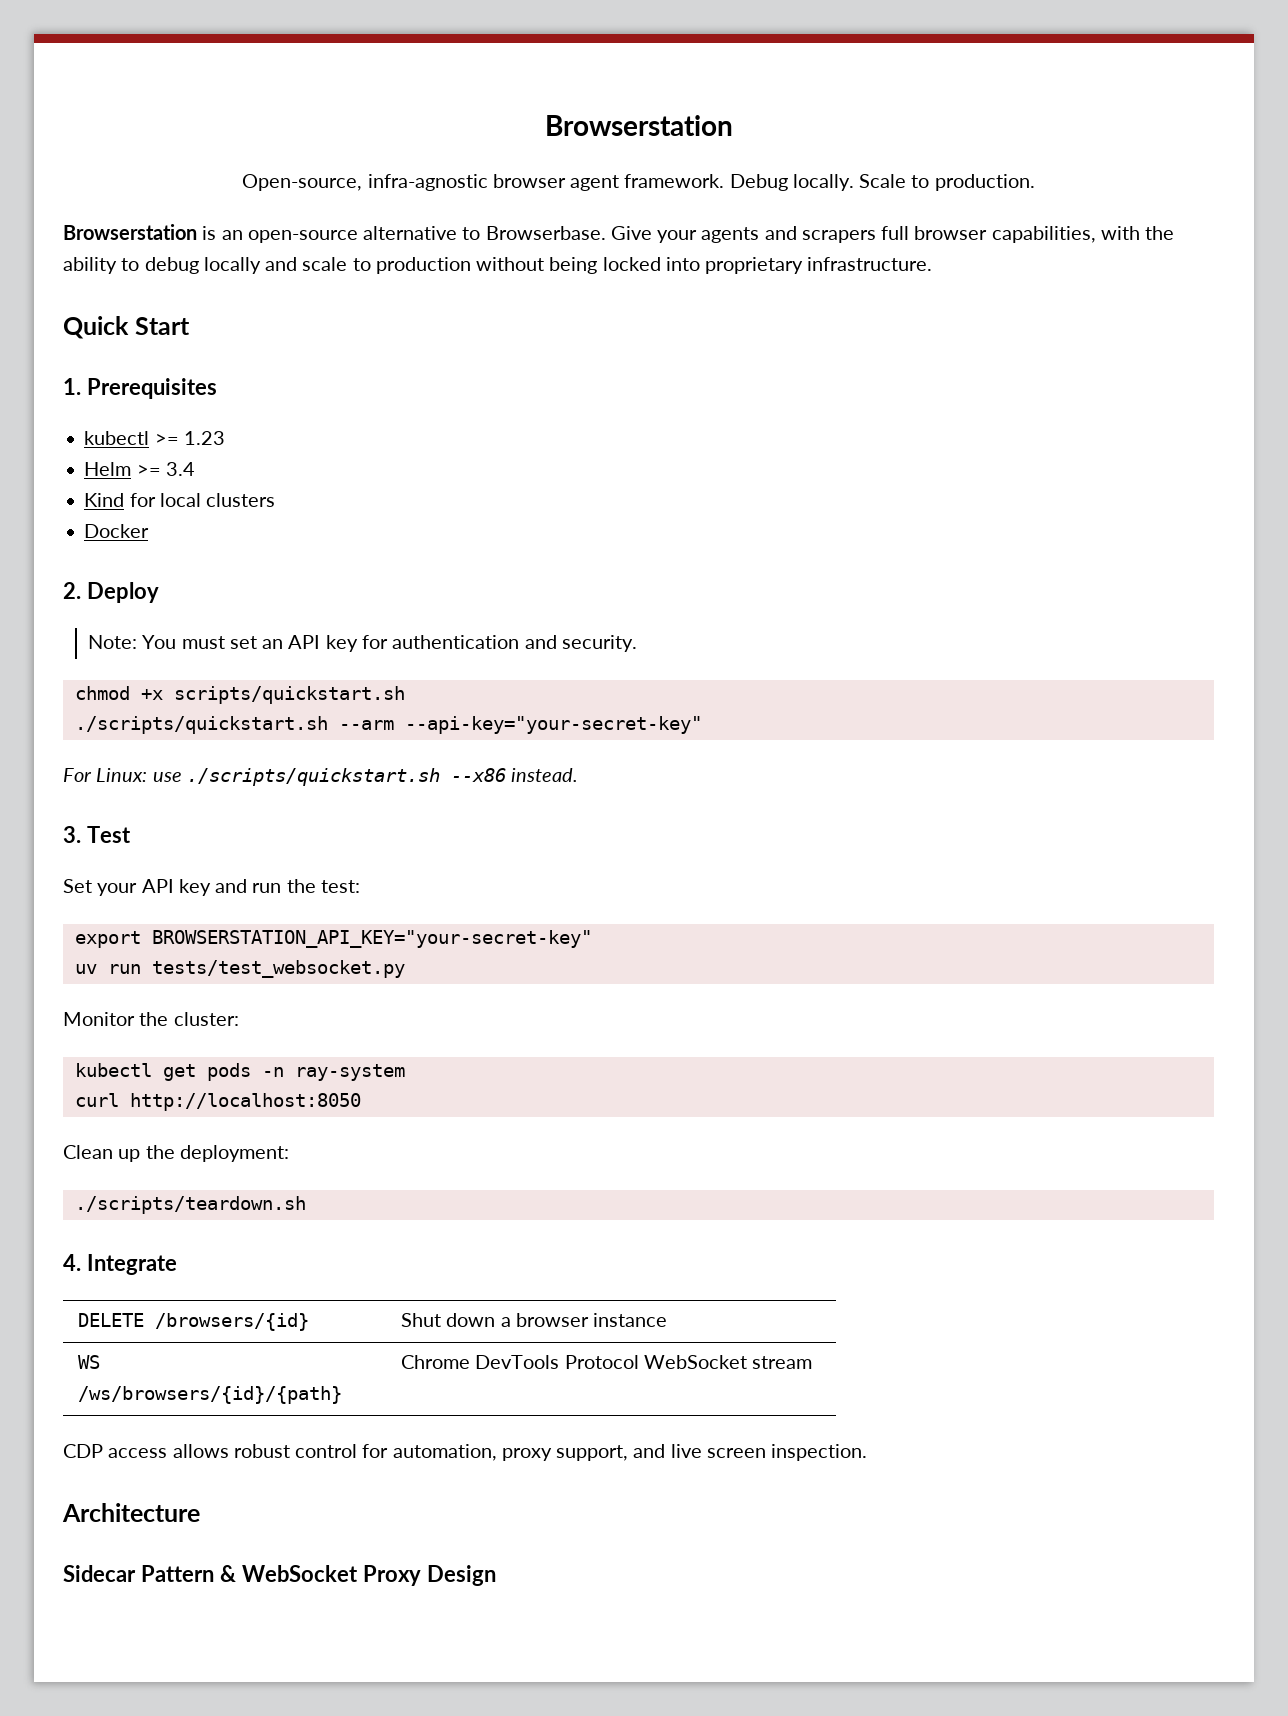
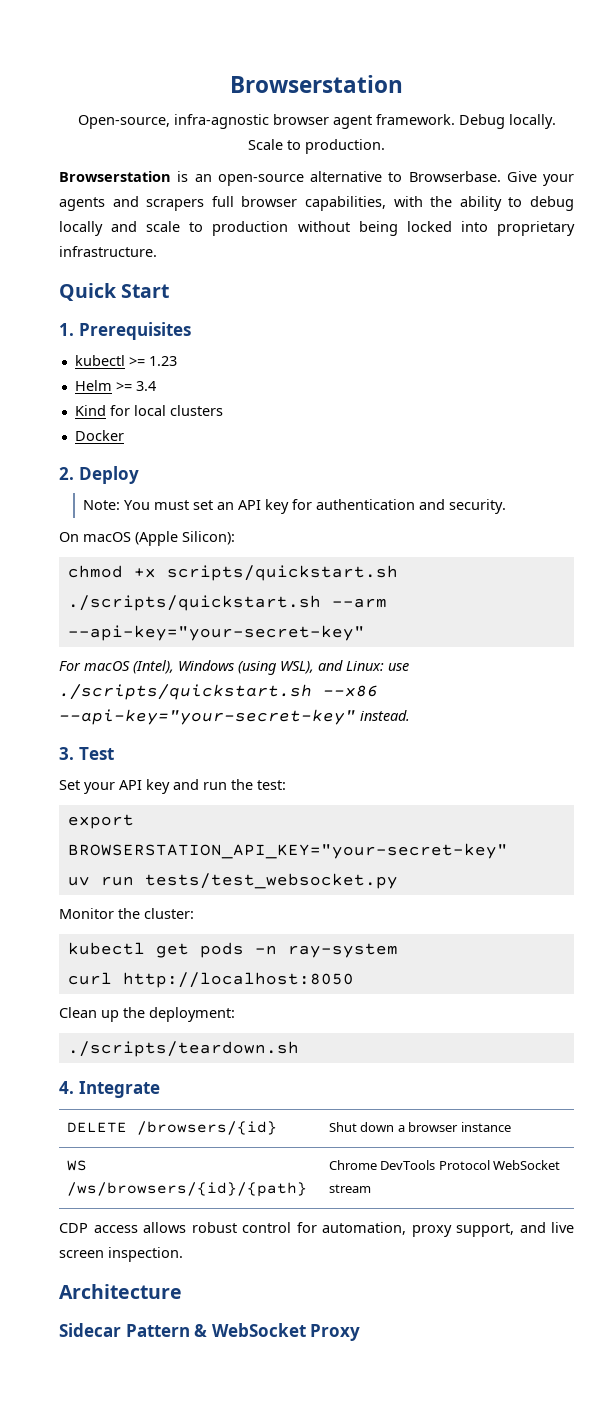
+ On macOS (Apple Silicon):
- For Linux: use ./scripts/quickstart.sh --x86 instead.
+ For macOS (Intel), Windows (using WSL), and Linux: use ./scripts/quickstart.sh --x86 --api-key="your-secret-key" instead.
- Sidecar Pattern & WebSocket Proxy Design
+ Sidecar Pattern & WebSocket Proxy

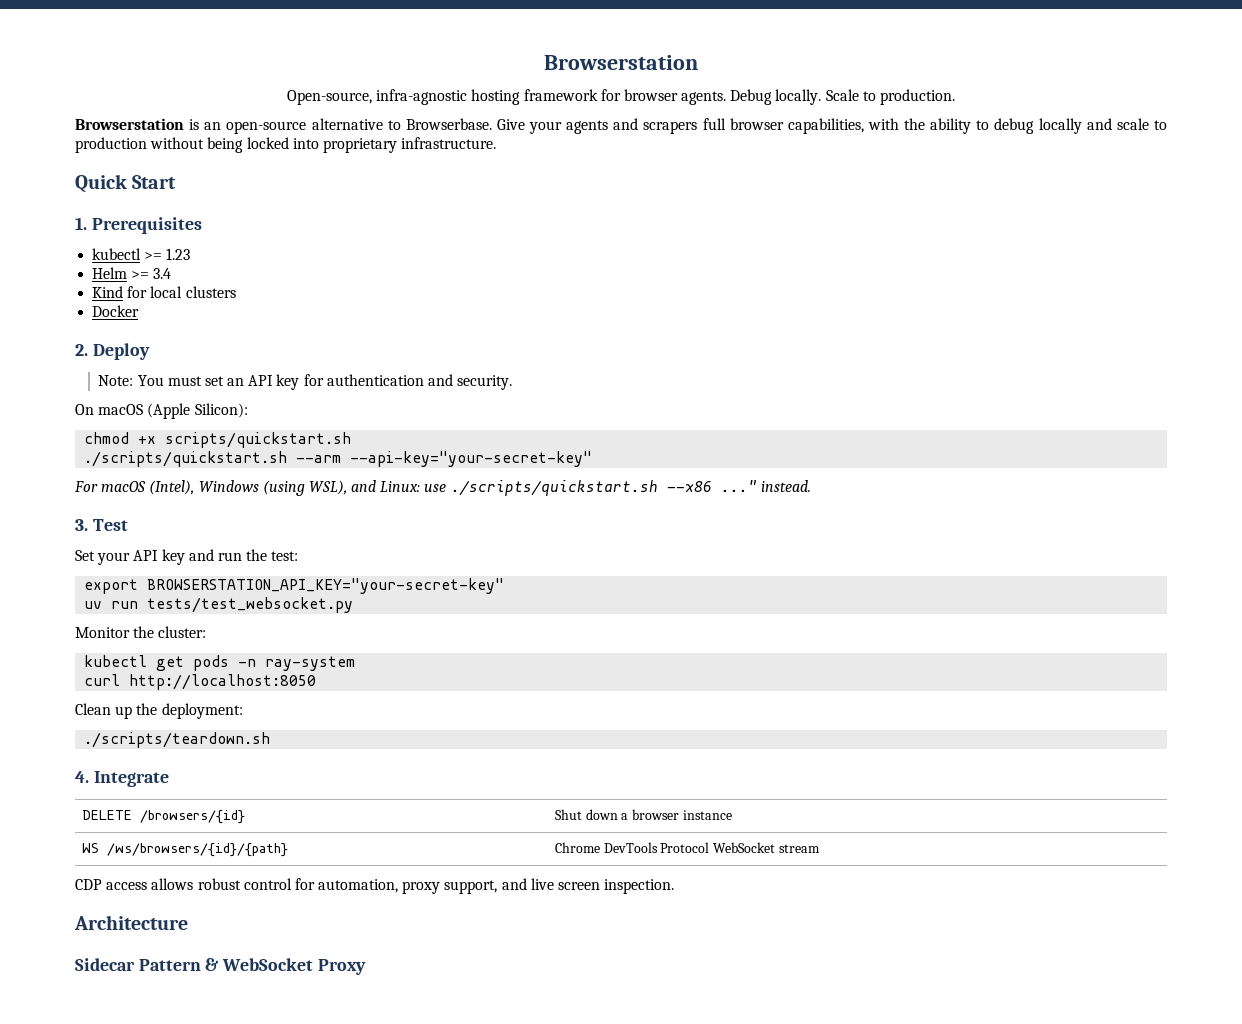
- Open-source, infra-agnostic browser agent framework.
+ Open-source, infra-agnostic hosting framework for browser agents.
- For macOS (Intel), Windows (using WSL), and Linux: use ./scripts/quickstart.sh --x86 --api-key="your-secret-key" instead.
+ For macOS (Intel), Windows (using WSL), and Linux: use ./scripts/quickstart.sh --x86 ..." instead.

